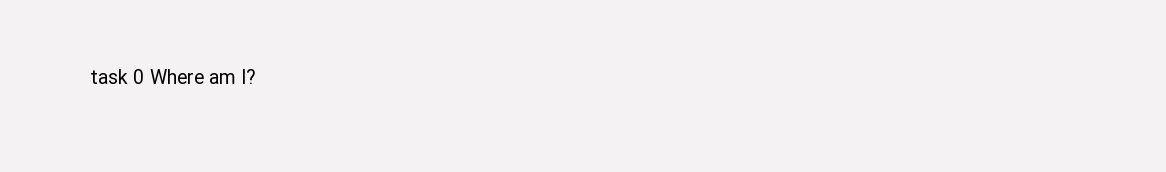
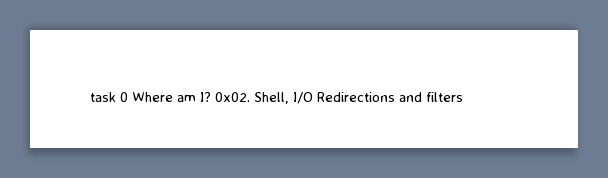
+ 0x02. Shell, I/O Redirections and filters

